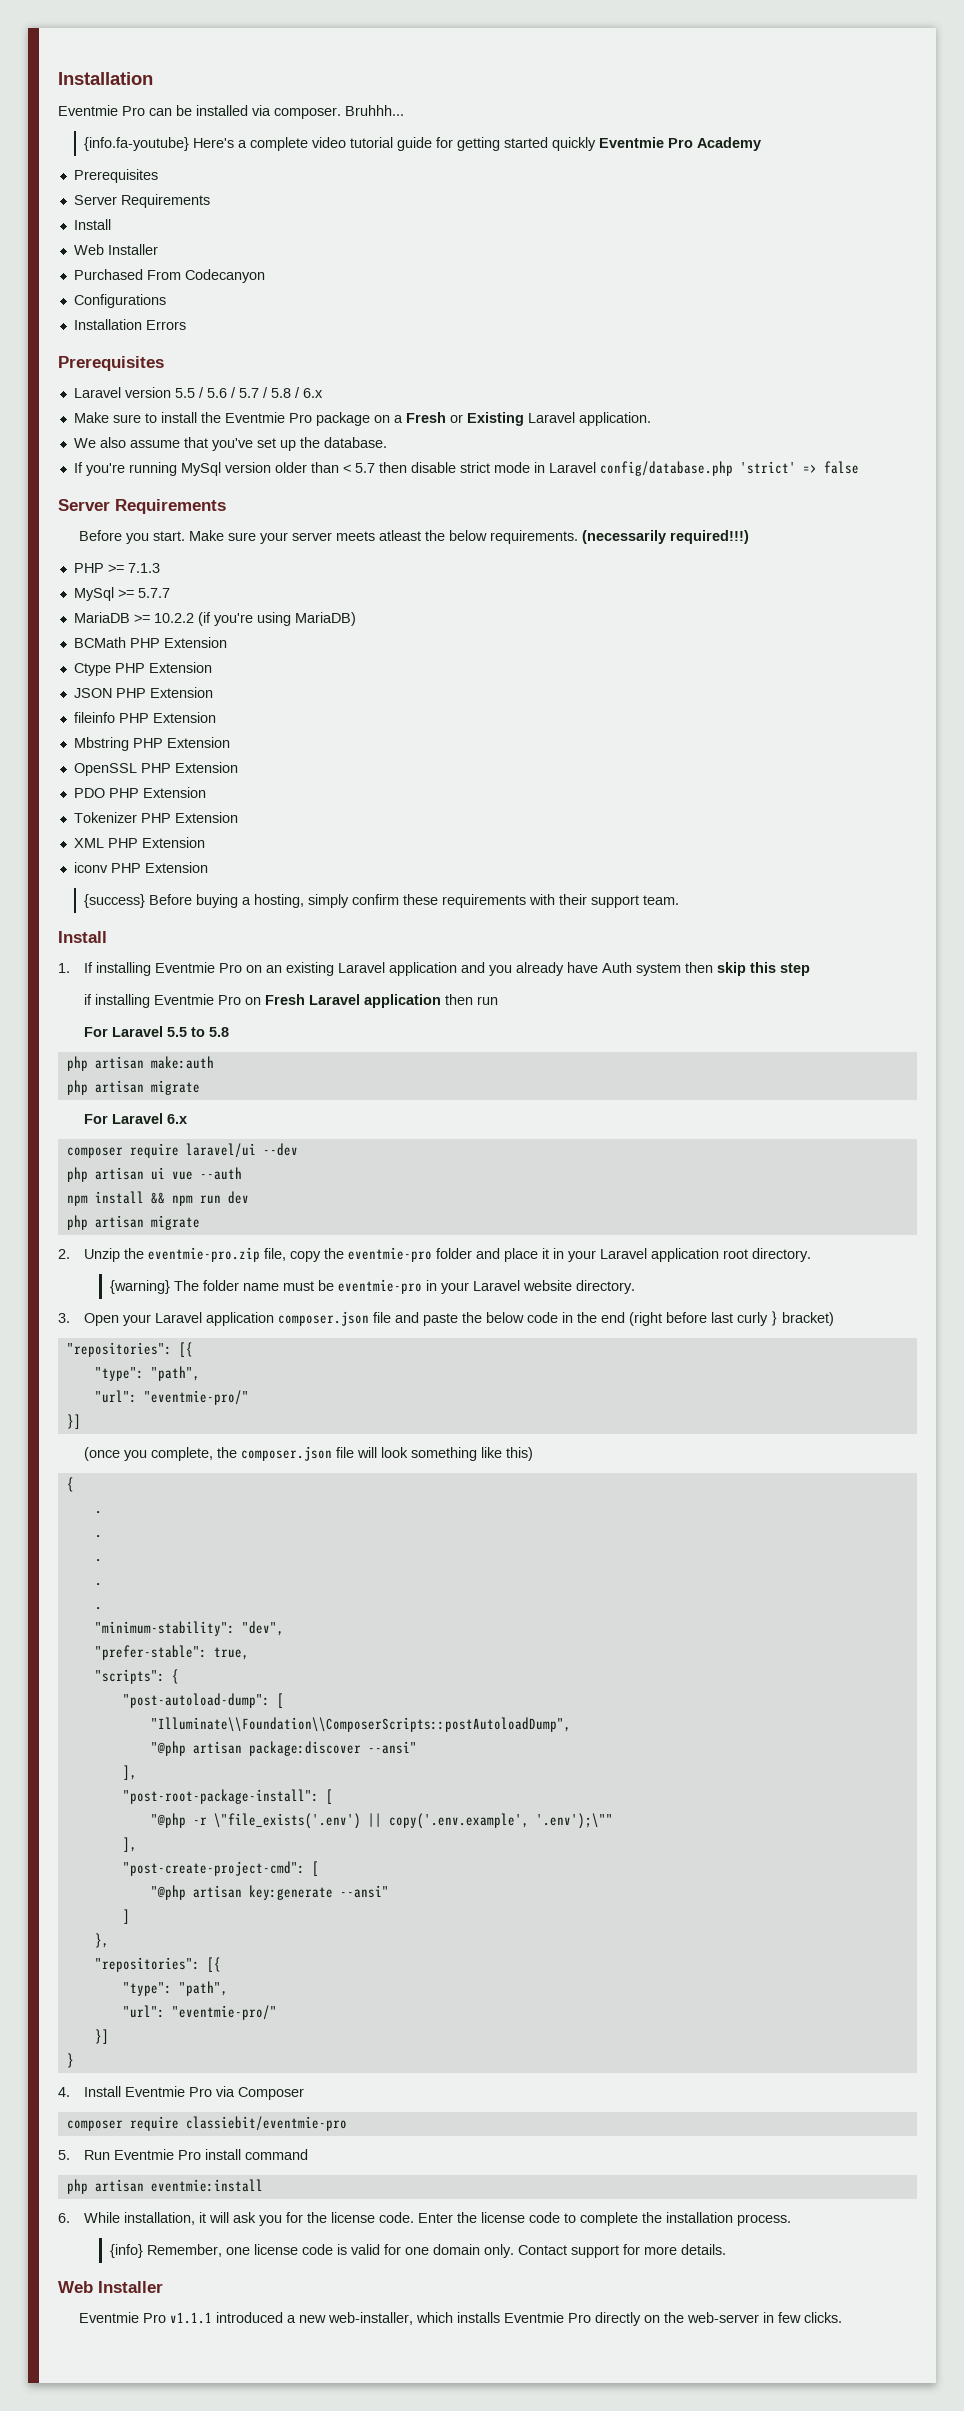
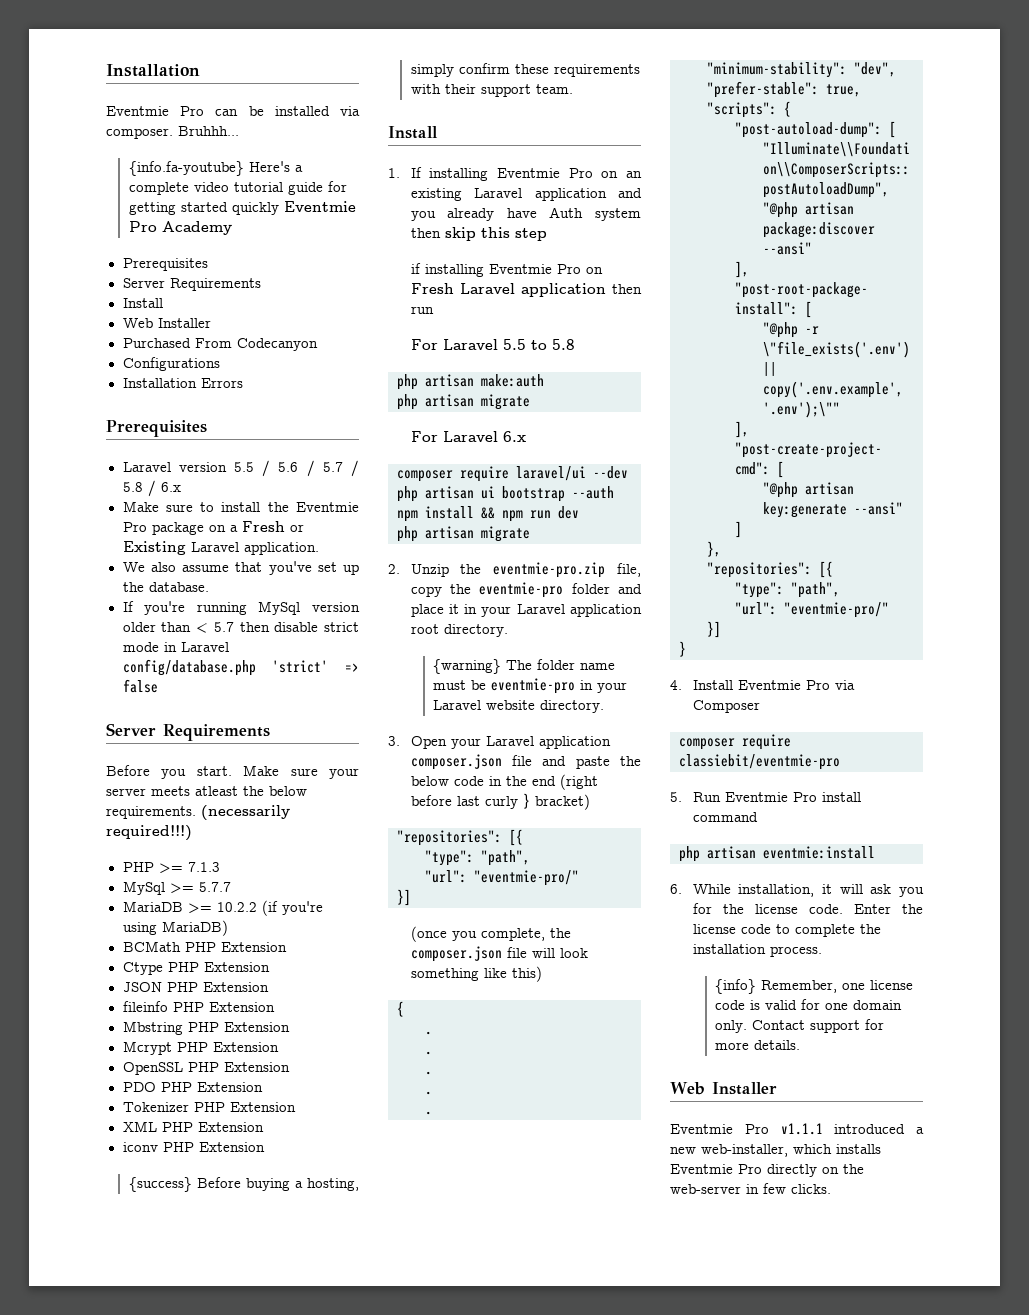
+ Mcrypt PHP Extension
- php artisan ui vue --auth
+ php artisan ui bootstrap --auth

